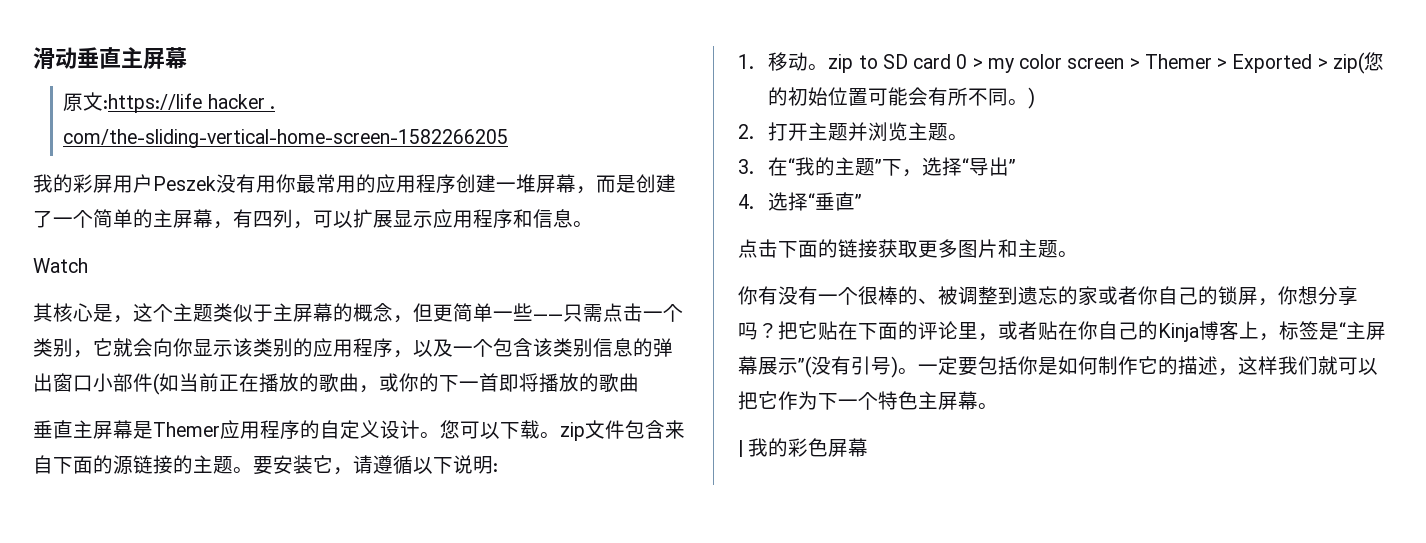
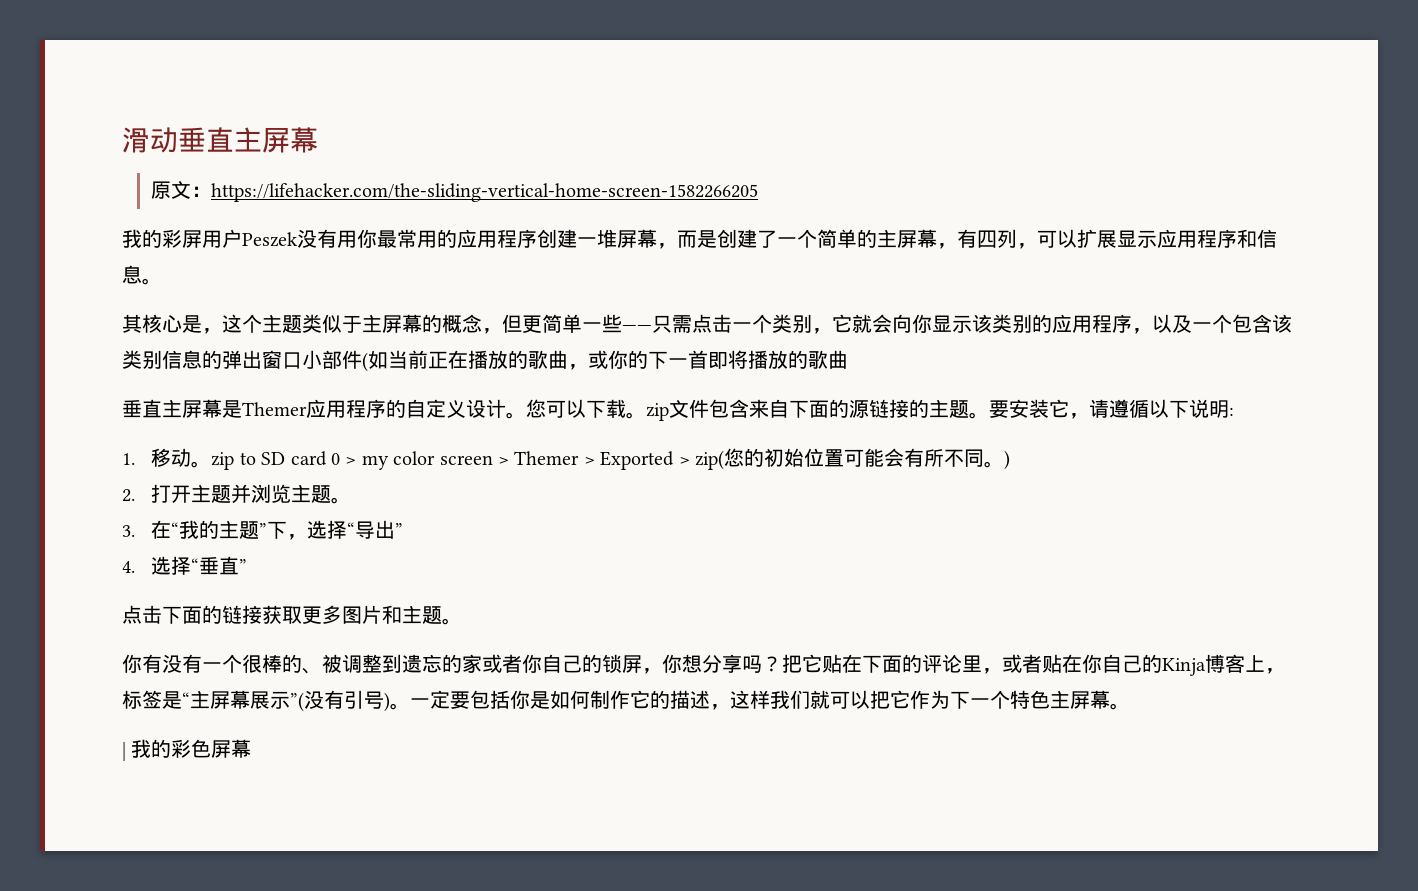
- 原文:https://life hacker . com/the-sliding-vertical-home-screen-1582266205
+ 原文：https://lifehacker.com/the-sliding-vertical-home-screen-1582266205
- Watch

